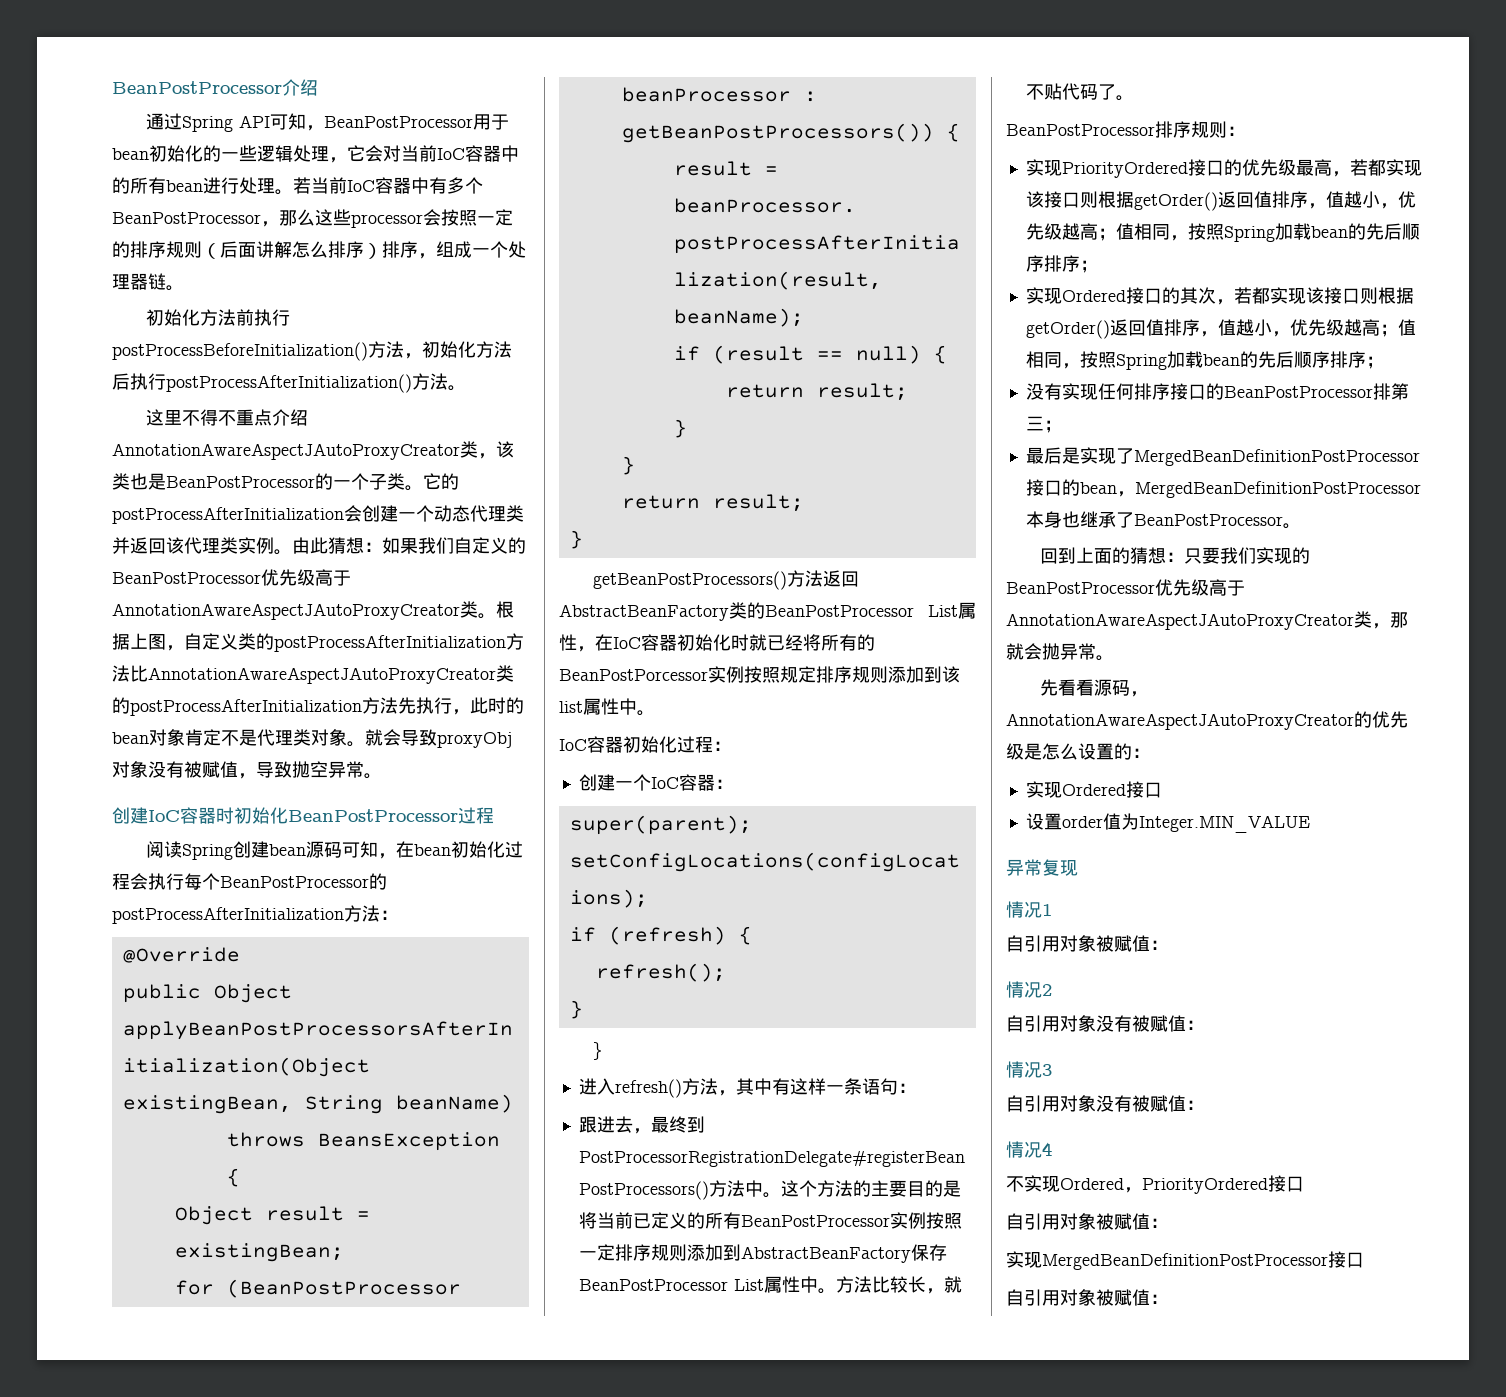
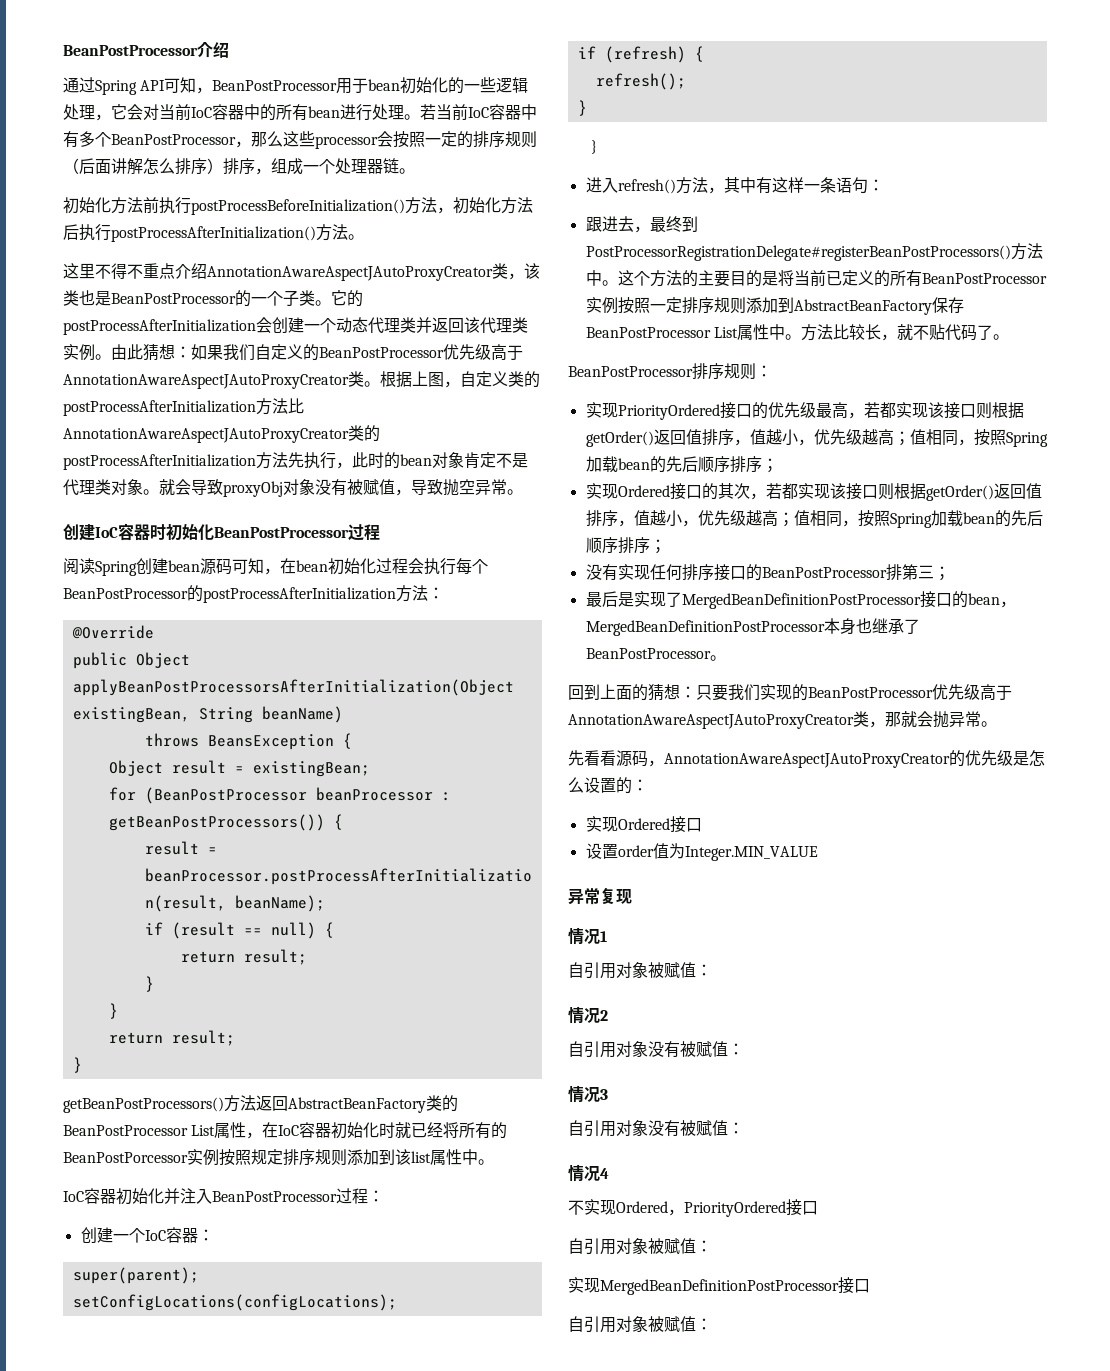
- IoC容器初始化过程：
+ IoC容器初始化并注入BeanPostProcessor过程：

